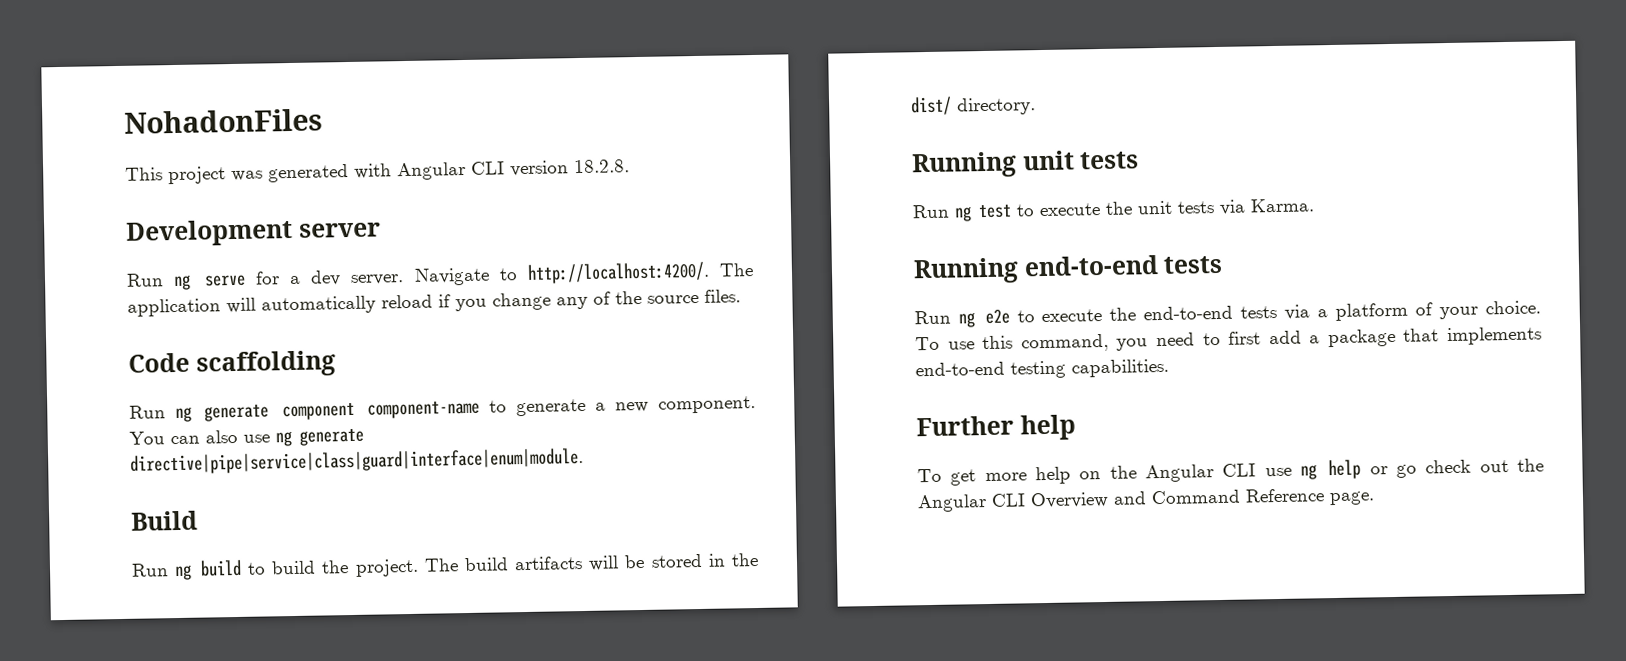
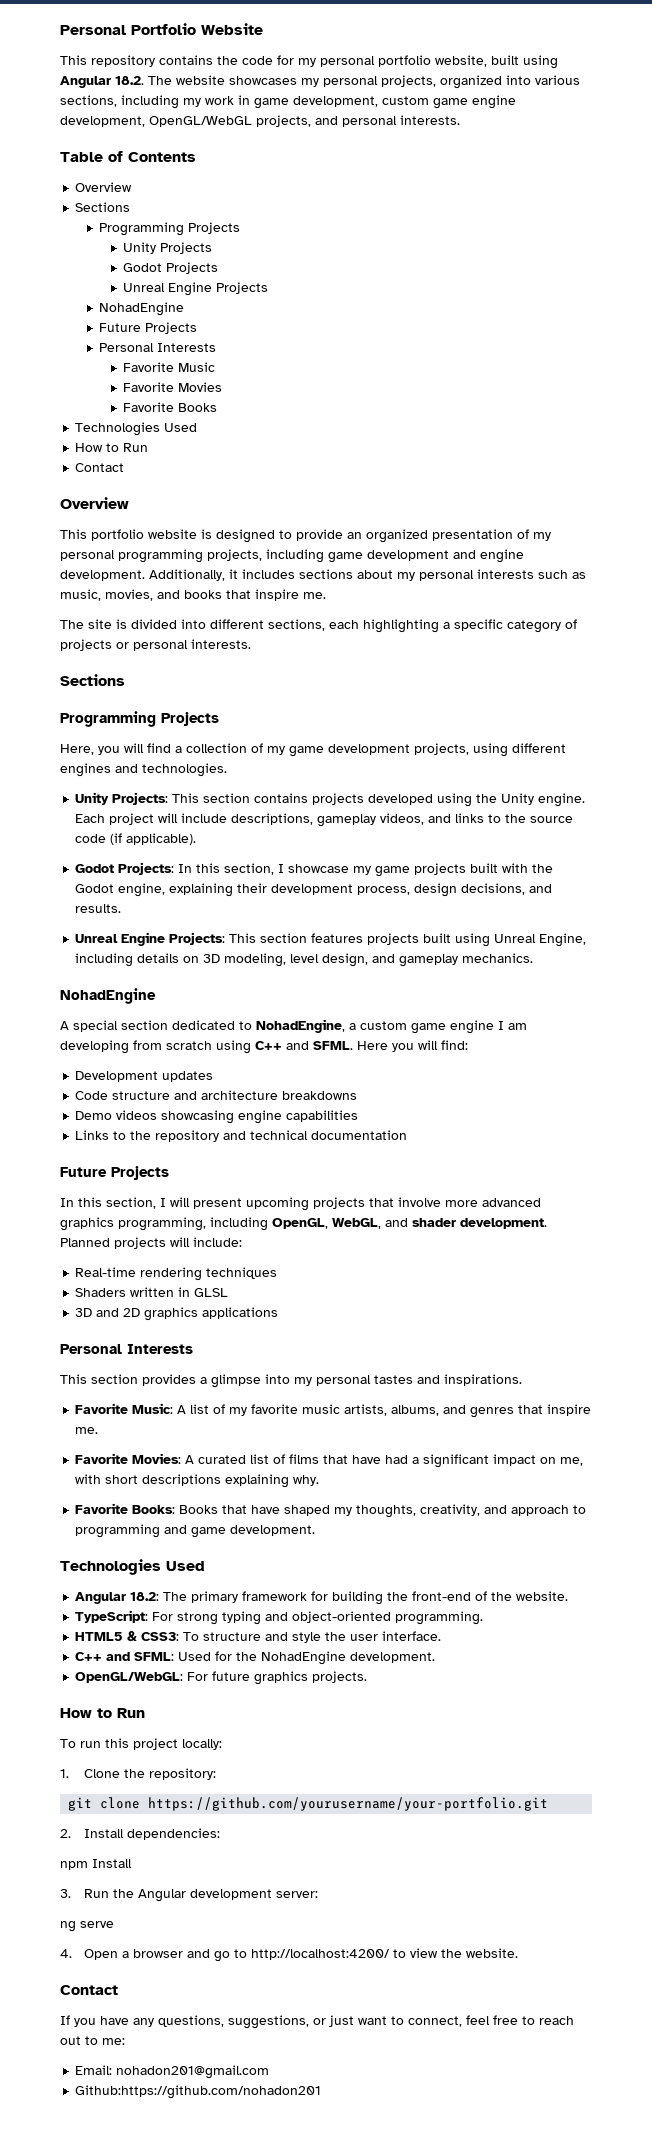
- NohadonFiles
- This project was generated with Angular CLI version 18.2.8.
- Development server
- Run ng serve for a dev server. Navigate to http://localhost:4200/. The application will automatically reload if you change any of the source files.
- Code scaffolding
- Run ng generate component component-name to generate a new component. You can also use ng generate directive|pipe|service|class|guard|interface|enum|module.
- Build
- Run ng build to build the project. The build artifacts will be stored in the dist/ directory.
- Running unit tests
- Run ng test to execute the unit tests via Karma.
- Running end-to-end tests
- Run ng e2e to execute the end-to-end tests via a platform of your choice. To use this command, you need to first add a package that implements end-to-end testing capabilities.
- Further help
- To get more help on the Angular CLI use ng help or go check out the Angular CLI Overview and Command Reference page.
+ Personal Portfolio Website
+ This repository contains the code for my personal portfolio website, built using Angular 18.2. The website showcases my personal projects, organized into various sections, including my work in game development, custom game engine development, OpenGL/WebGL projects, and personal interests.
+ Table of Contents
+ Overview
+ Sections
+ Programming Projects
+ Unity Projects
+ Godot Projects
+ Unreal Engine Projects
+ NohadEngine
+ Future Projects
+ Personal Interests
+ Favorite Music
+ Favorite Movies
+ Favorite Books
+ Technologies Used
+ How to Run
+ Contact
+ Overview
+ This portfolio website is designed to provide an organized presentation of my personal programming projects, including game development and engine development. Additionally, it includes sections about my personal interests such as music, movies, and books that inspire me.
+ The site is divided into different sections, each highlighting a specific category of projects or personal interests.
+ Sections
+ Programming Projects
+ Here, you will find a collection of my game development projects, using different engines and technologies.
+ Unity Projects: This section contains projects developed using the Unity engine. Each project will include descriptions, gameplay videos, and links to the source code (if applicable).
+ Godot Projects: In this section, I showcase my game projects built with the Godot engine, explaining their development process, design decisions, and results.
+ Unreal Engine Projects: This section features projects built using Unreal Engine, including details on 3D modeling, level design, and gameplay mechanics.
+ NohadEngine
+ A special section dedicated to NohadEngine, a custom game engine I am developing from scratch using C++ and SFML. Here you will find:
+ Development updates
+ Code structure and architecture breakdowns
+ Demo videos showcasing engine capabilities
+ Links to the repository and technical documentation
+ Future Projects
+ In this section, I will present upcoming projects that involve more advanced graphics programming, including OpenGL, WebGL, and shader development. Planned projects will include:
+ Real-time rendering techniques
+ Shaders written in GLSL
+ 3D and 2D graphics applications
+ Personal Interests
+ This section provides a glimpse into my personal tastes and inspirations.
+ Favorite Music: A list of my favorite music artists, albums, and genres that inspire me.
+ Favorite Movies: A curated list of films that have had a significant impact on me, with short descriptions explaining why.
+ Favorite Books: Books that have shaped my thoughts, creativity, and approach to programming and game development.
+ Technologies Used
+ Angular 18.2: The primary framework for building the front-end of the website.
+ TypeScript: For strong typing and object-oriented programming.
+ HTML5 & CSS3: To structure and style the user interface.
+ C++ and SFML: Used for the NohadEngine development.
+ OpenGL/WebGL: For future graphics projects.
+ How to Run
+ To run this project locally:
+ 1. Clone the repository:
+ git clone https://github.com/yourusername/your-portfolio.git
+ 2. Install dependencies:
+ npm Install
+ 3. Run the Angular development server:
+ ng serve
+ 4. Open a browser and go to http://localhost:4200/ to view the website.
+ Contact
+ If you have any questions, suggestions, or just want to connect, feel free to reach out to me:
+ Email: nohadon201@gmail.com
+ Github:https://github.com/nohadon201

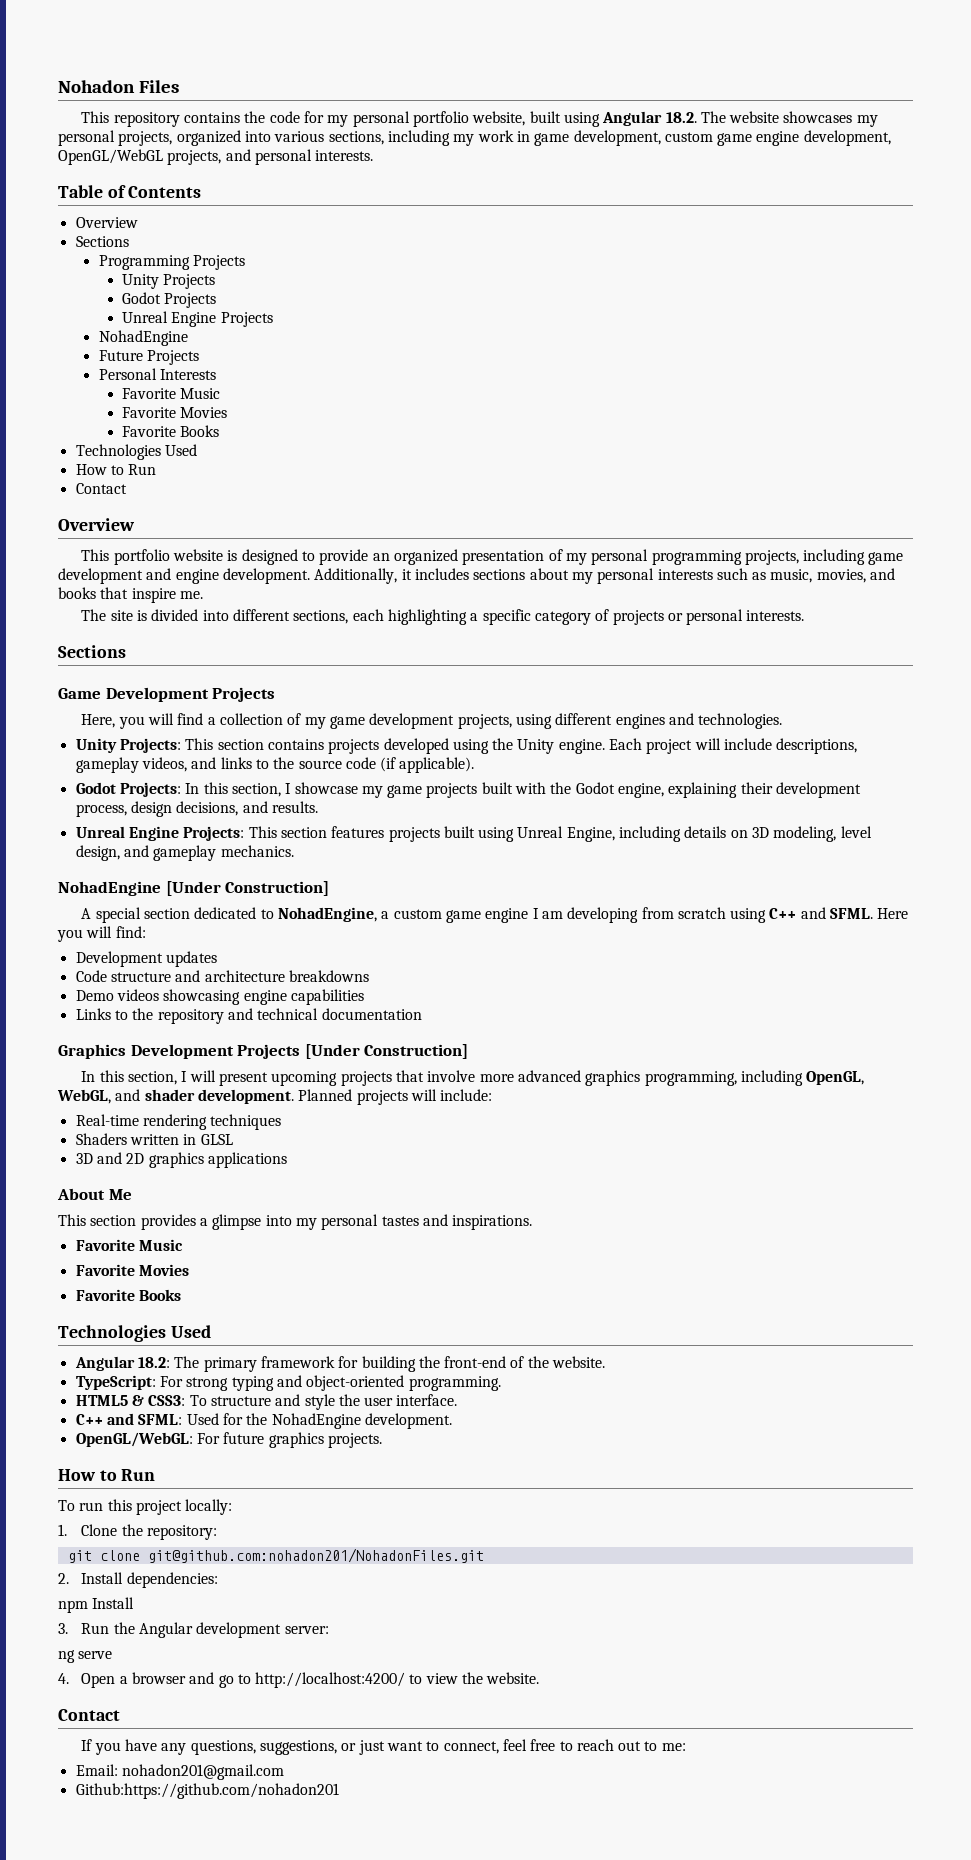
- Personal Portfolio Website
+ Nohadon Files
  The site is divided into different sections, each highlighting a specific category of projects or personal interests.
  Sections
- Programming Projects
+ Game Development Projects
  Unreal Engine Projects: This section features projects built using Unreal Engine, including details on 3D modeling, level design, and gameplay mechanics.
- NohadEngine
+ NohadEngine [Under Construction]
  Links to the repository and technical documentation
- Future Projects
+ Graphics Development Projects [Under Construction]
  3D and 2D graphics applications
- Personal Interests
+ About Me
  This section provides a glimpse into my personal tastes and inspirations.
- Favorite Music: A list of my favorite music artists, albums, and genres that inspire me.
- Favorite Movies: A curated list of films that have had a significant impact on me, with short descriptions explaining why.
- Favorite Books: Books that have shaped my thoughts, creativity, and approach to programming and game development.
+ Favorite Music
+ Favorite Movies
+ Favorite Books
- git clone https://github.com/yourusername/your-portfolio.git
+ git clone git@github.com:nohadon201/NohadonFiles.git

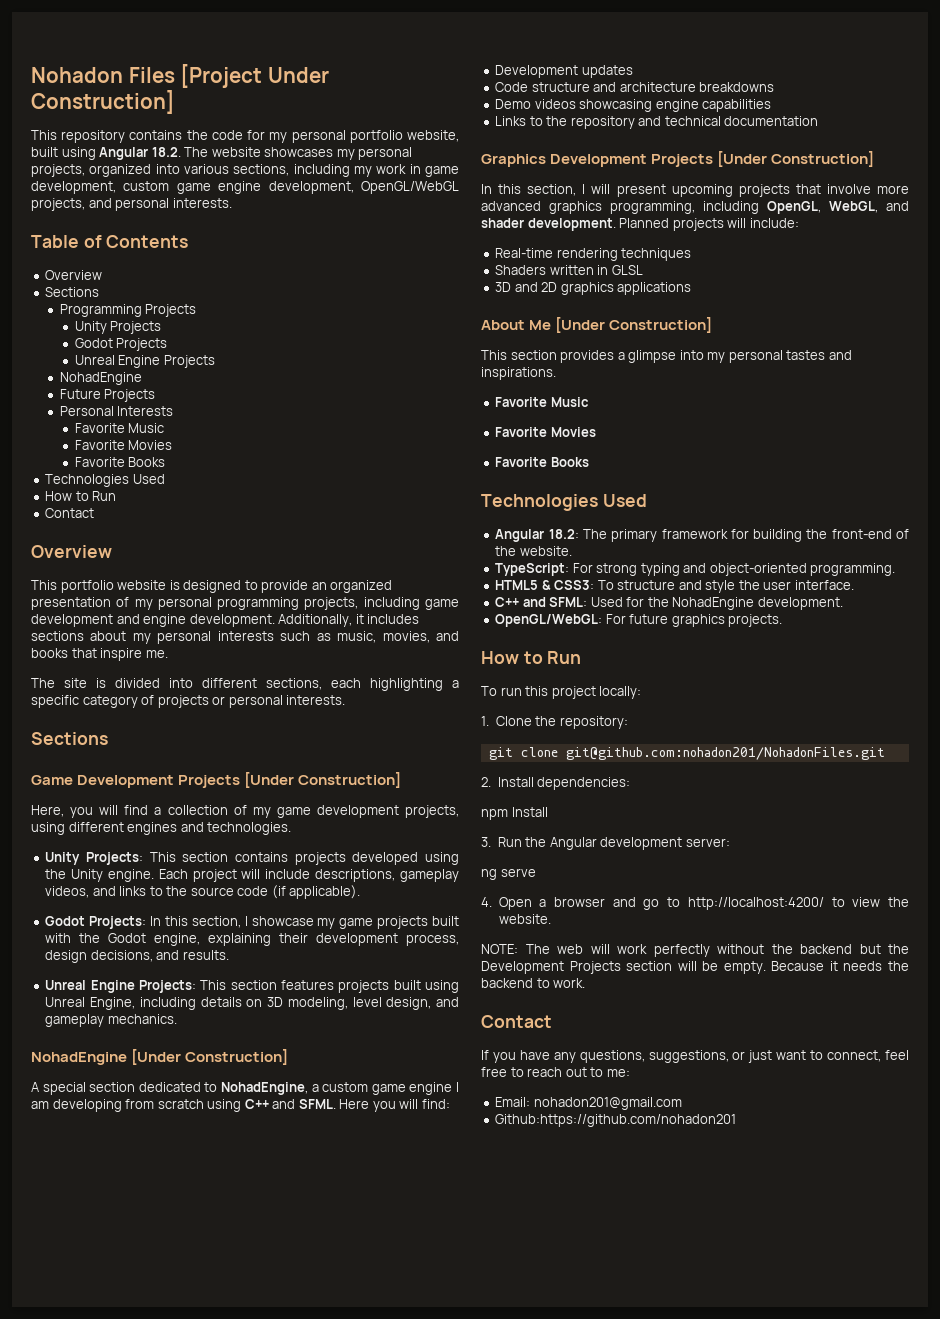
- Nohadon Files
+ Nohadon Files [Project Under Construction]
- Game Development Projects
+ Game Development Projects [Under Construction]
- About Me
+ About Me [Under Construction]
+ NOTE: The web will work perfectly without the backend but the Development Projects section will be empty. Because it needs the backend to work.

